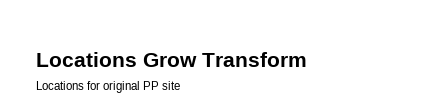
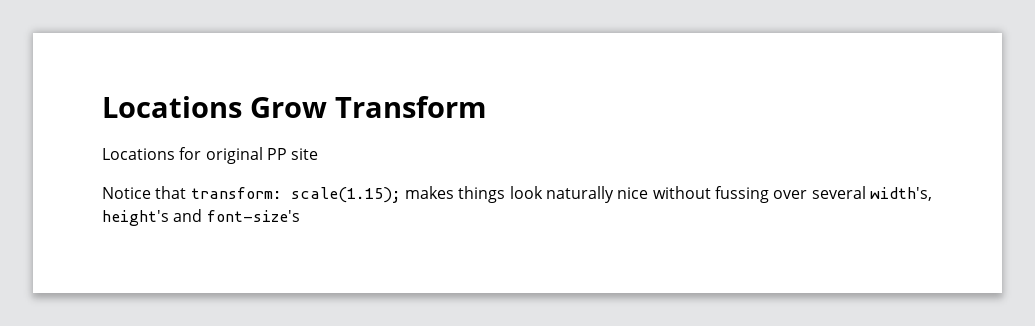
+ Notice that transform: scale(1.15); makes things look naturally nice without fussing over several width's, height's and font-size's

